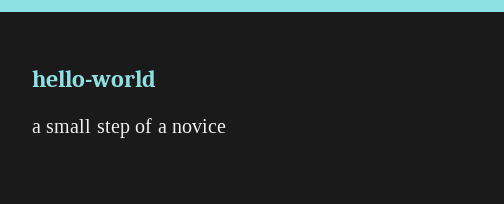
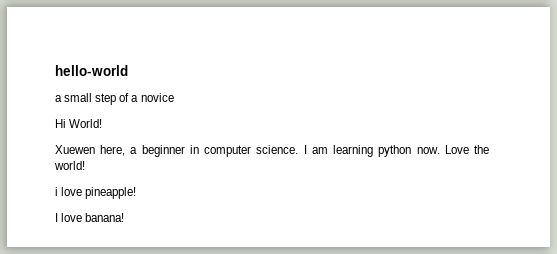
+ Hi World!
+ Xuewen here, a beginner in computer science. I am learning python now. Love the world!
+ i love pineapple!
+ I love banana!

